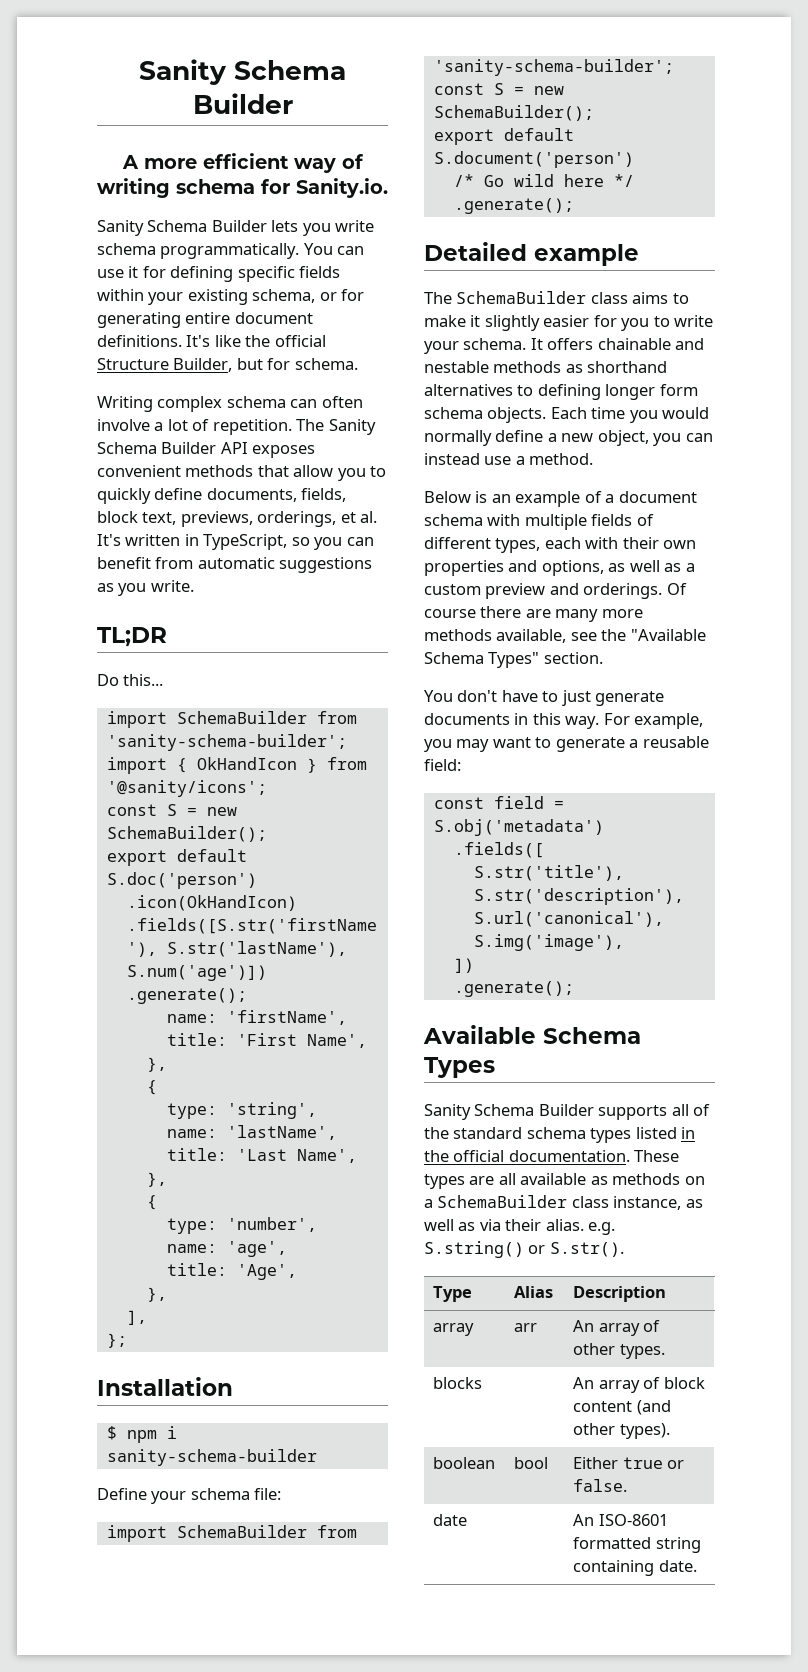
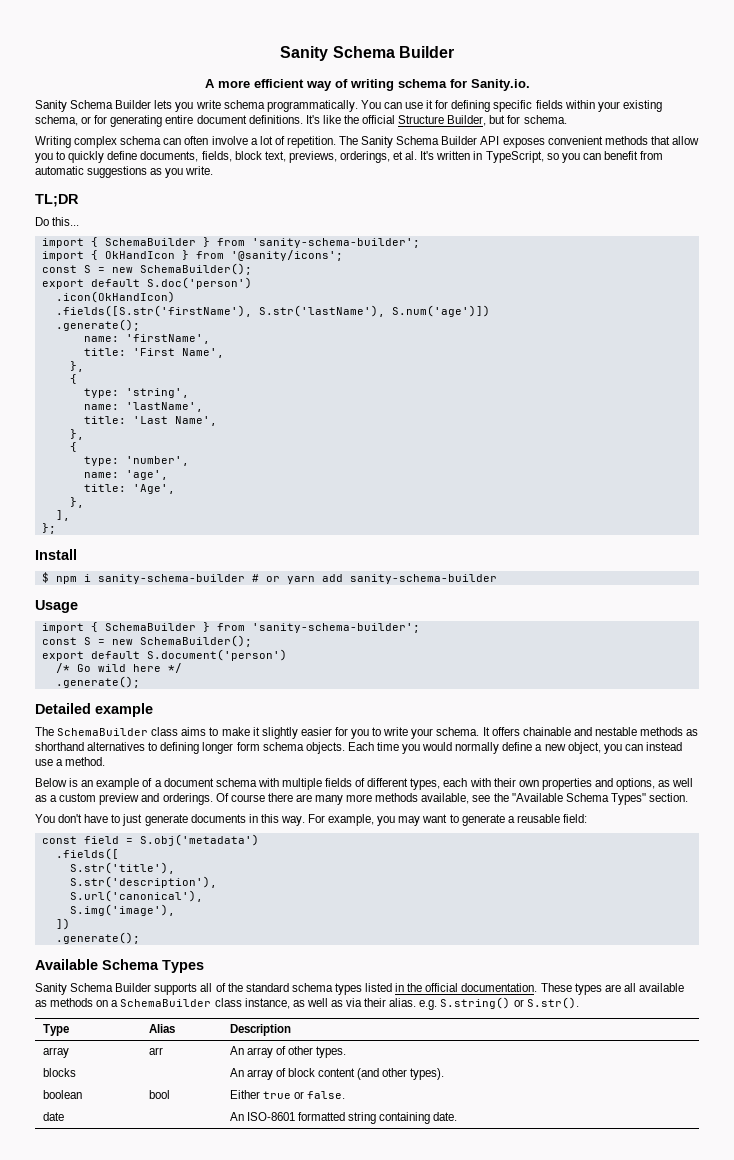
  Do this...
- import SchemaBuilder from 'sanity-schema-builder';
+ import { SchemaBuilder } from 'sanity-schema-builder';
- Installation
+ Install
- $ npm i sanity-schema-builder
- Define your schema file:
- import SchemaBuilder from 'sanity-schema-builder';
+ $ npm i sanity-schema-builder # or yarn add sanity-schema-builder
+ Usage
+ import { SchemaBuilder } from 'sanity-schema-builder';

